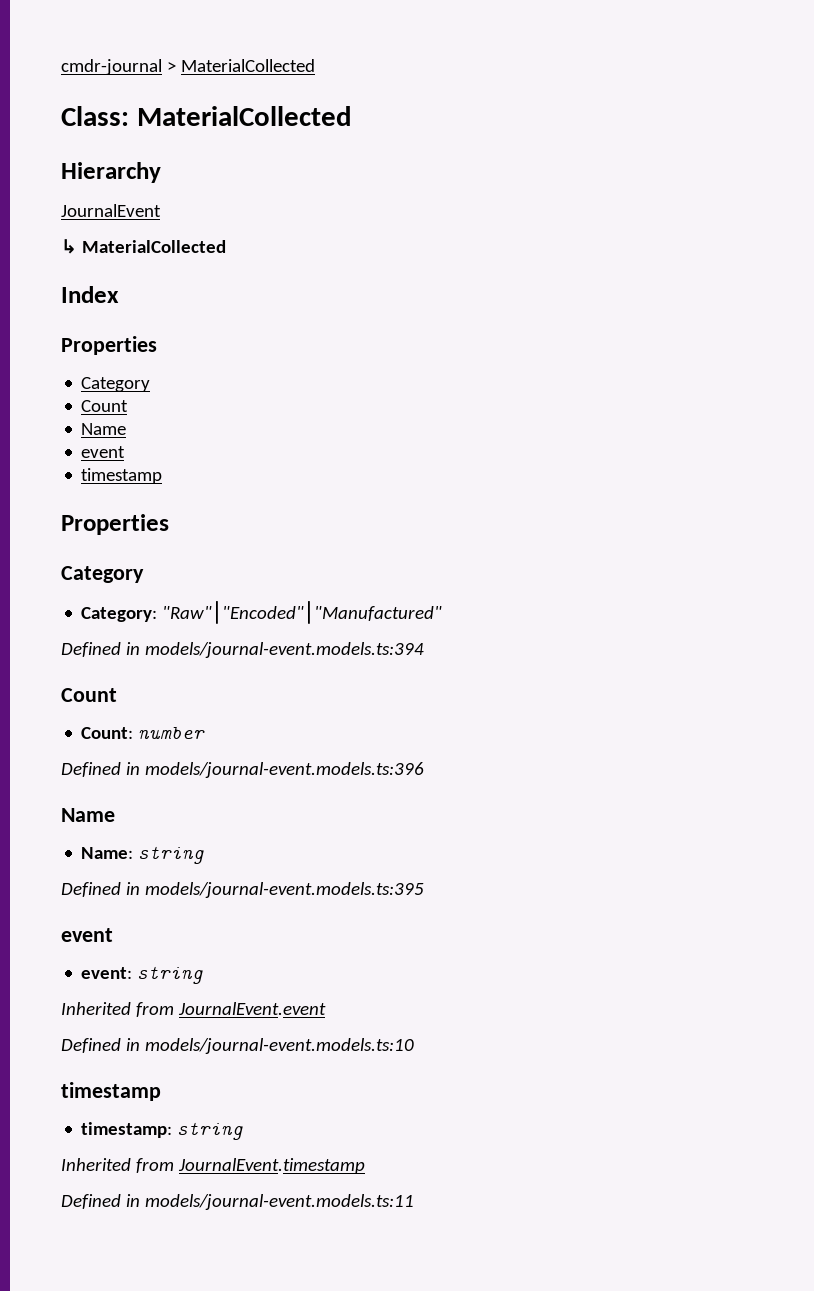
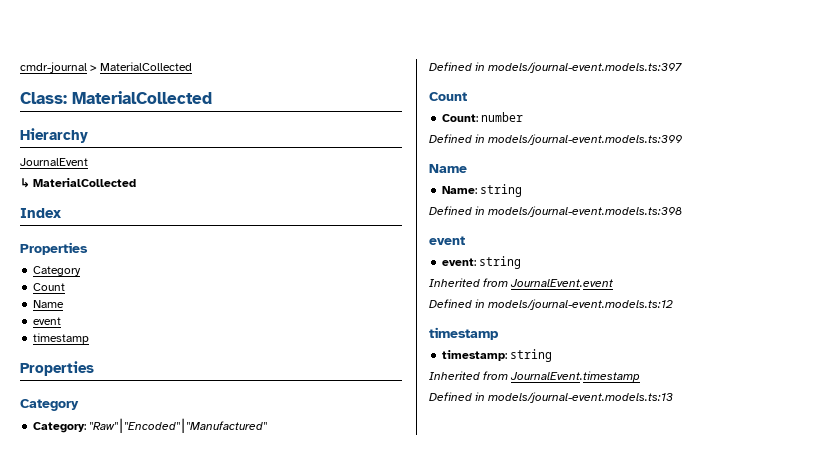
- Defined in models/journal-event.models.ts:394
+ Defined in models/journal-event.models.ts:397
- Defined in models/journal-event.models.ts:396
+ Defined in models/journal-event.models.ts:399
- Defined in models/journal-event.models.ts:395
+ Defined in models/journal-event.models.ts:398
- Defined in models/journal-event.models.ts:10
+ Defined in models/journal-event.models.ts:12
- Defined in models/journal-event.models.ts:11
+ Defined in models/journal-event.models.ts:13

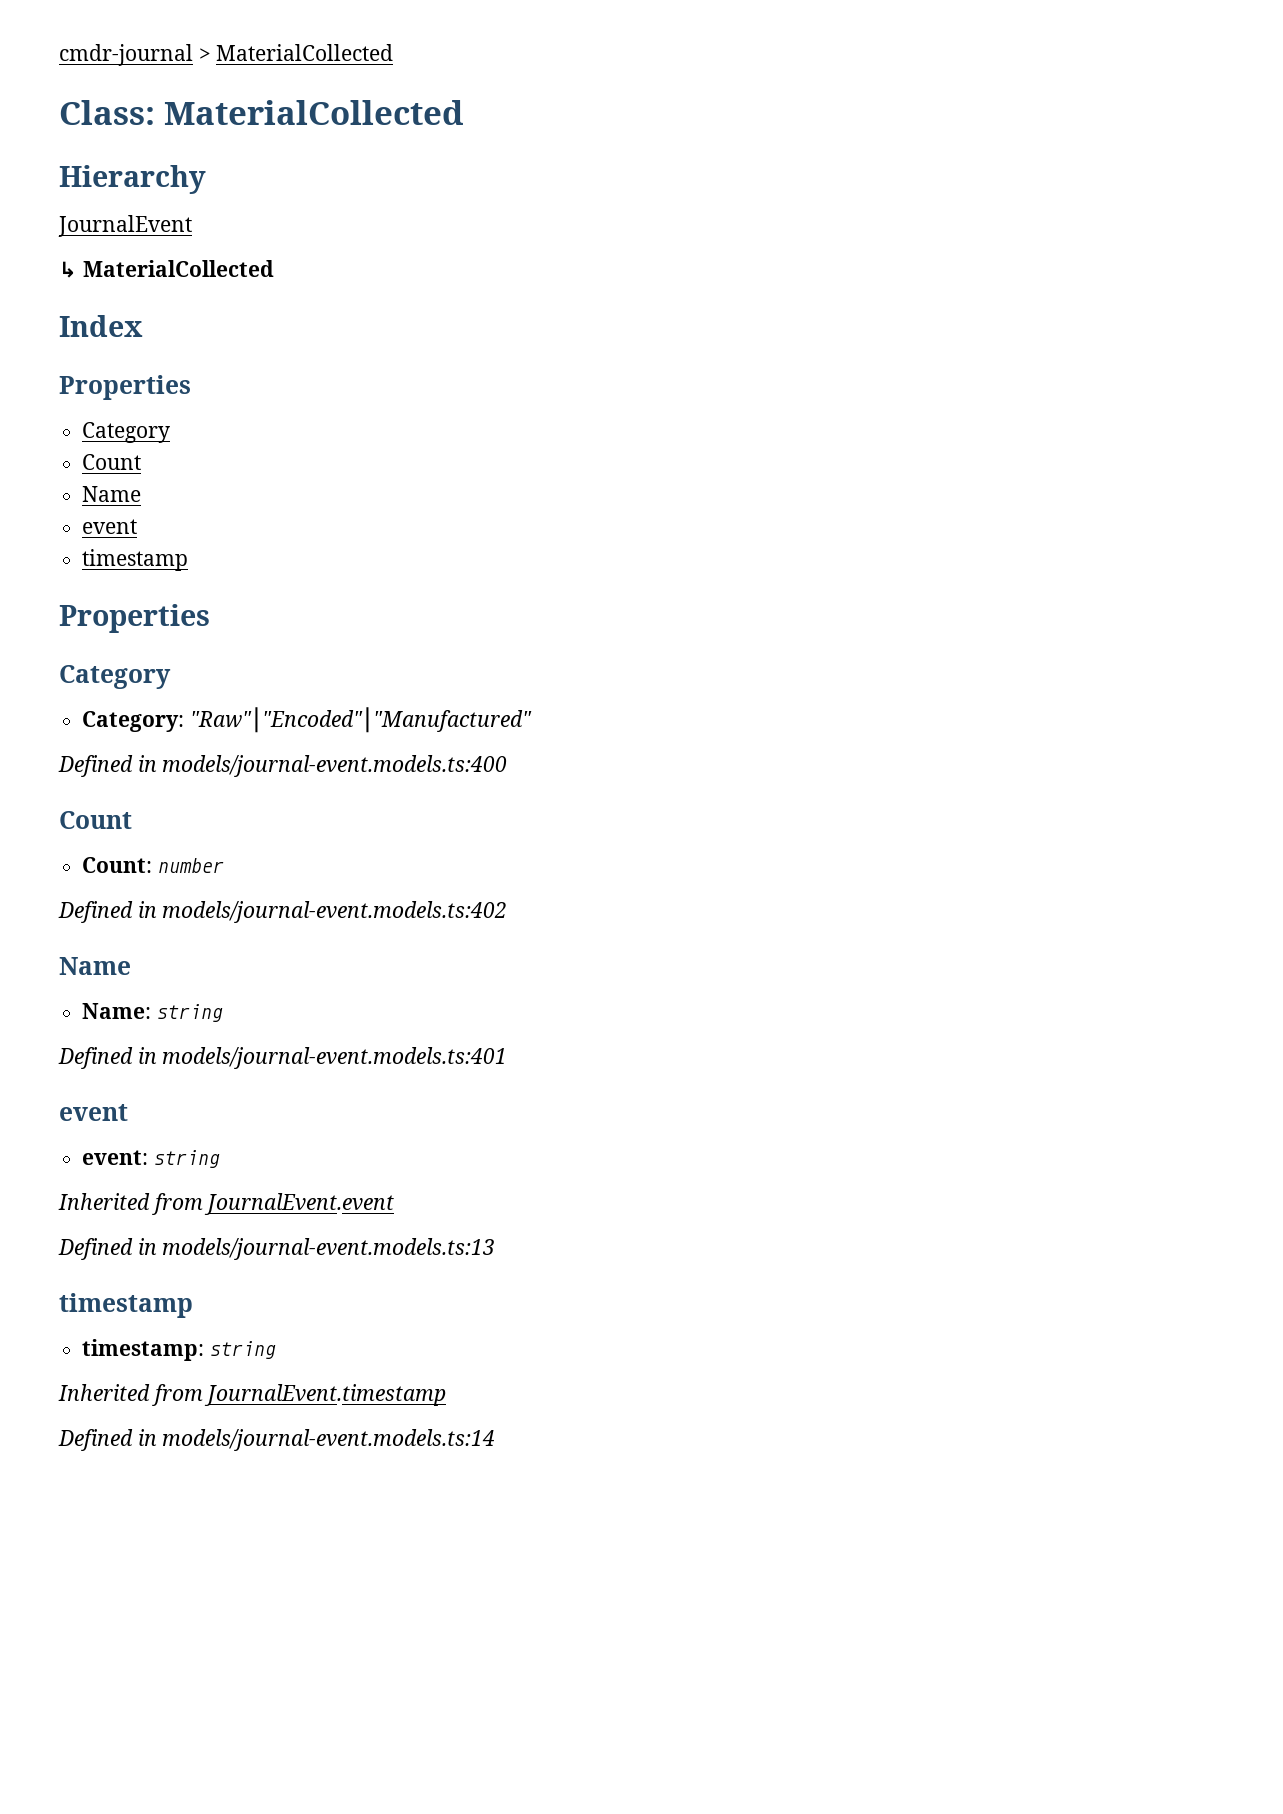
- Defined in models/journal-event.models.ts:397
+ Defined in models/journal-event.models.ts:400
- Defined in models/journal-event.models.ts:399
+ Defined in models/journal-event.models.ts:402
- Defined in models/journal-event.models.ts:398
+ Defined in models/journal-event.models.ts:401
- Defined in models/journal-event.models.ts:12
+ Defined in models/journal-event.models.ts:13
- Defined in models/journal-event.models.ts:13
+ Defined in models/journal-event.models.ts:14

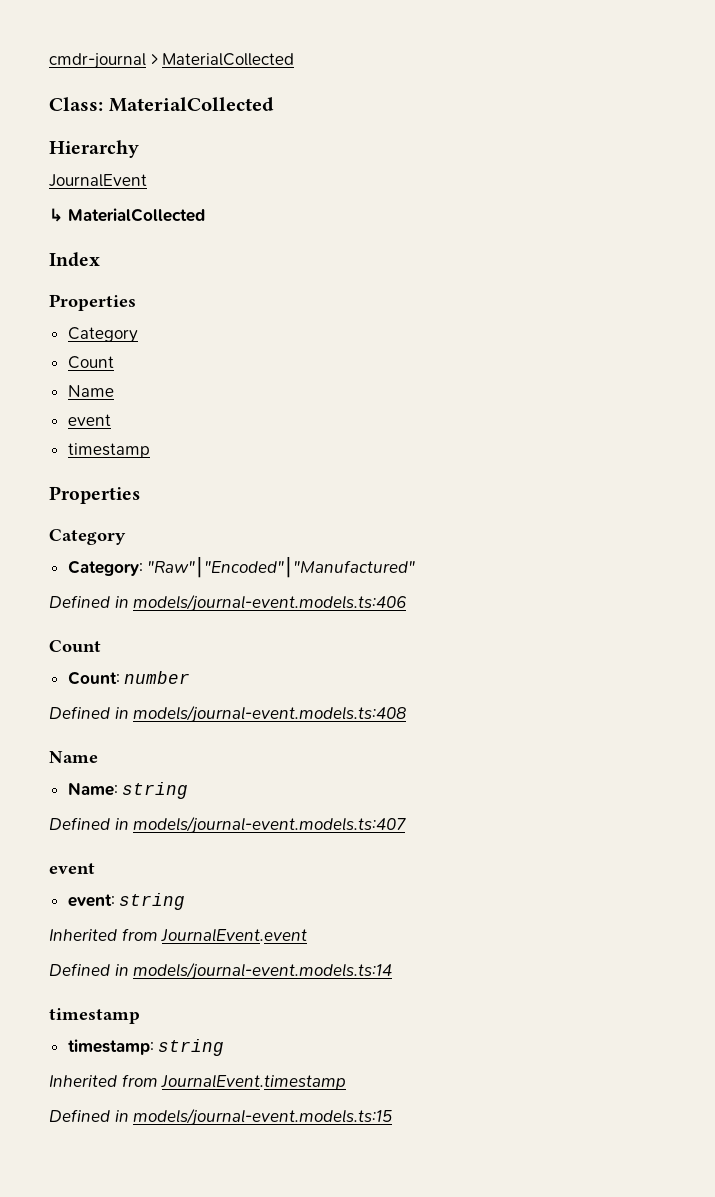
- Defined in models/journal-event.models.ts:400
+ Defined in models/journal-event.models.ts:406
- Defined in models/journal-event.models.ts:402
+ Defined in models/journal-event.models.ts:408
- Defined in models/journal-event.models.ts:401
+ Defined in models/journal-event.models.ts:407
- Defined in models/journal-event.models.ts:13
+ Defined in models/journal-event.models.ts:14
- Defined in models/journal-event.models.ts:14
+ Defined in models/journal-event.models.ts:15

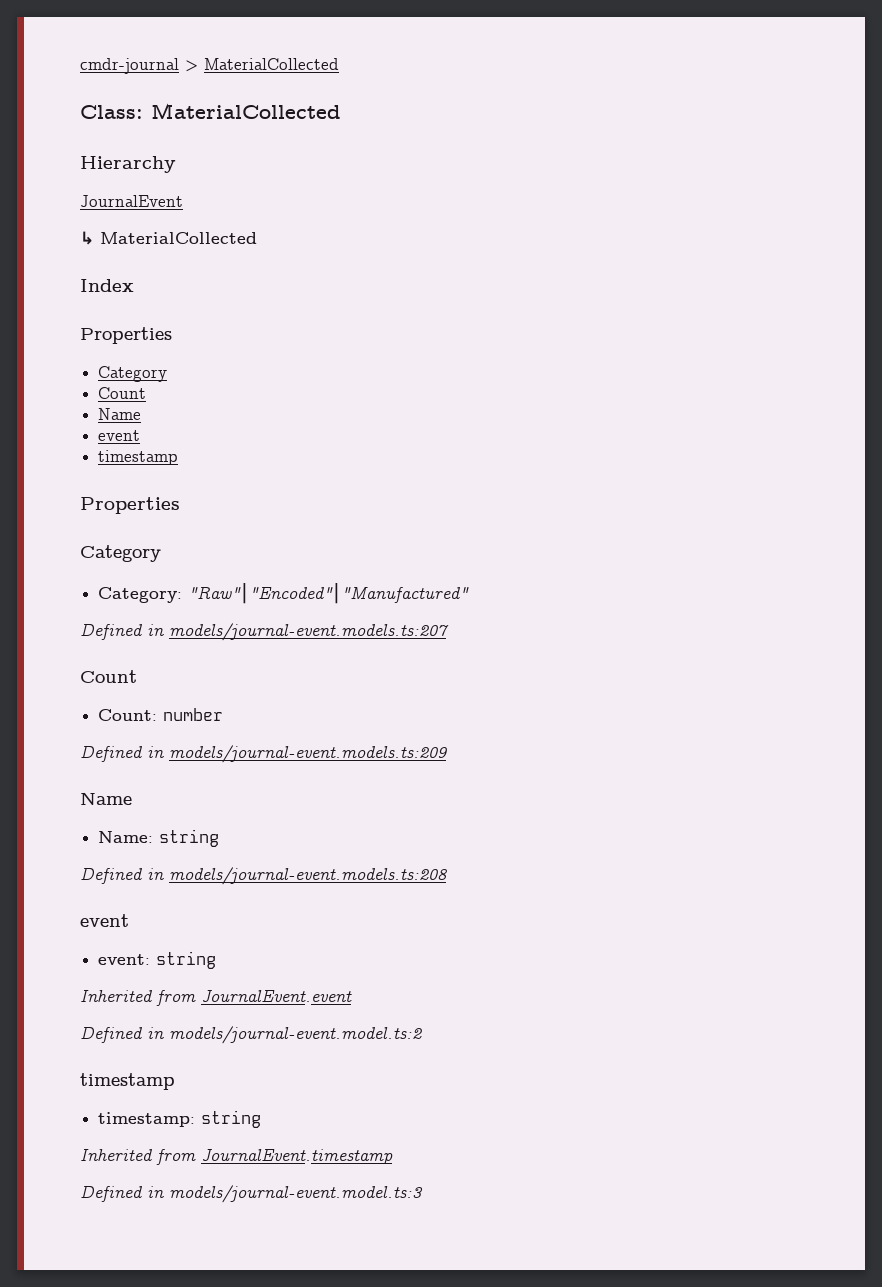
- Defined in models/journal-event.models.ts:406
+ Defined in models/journal-event.models.ts:207
- Defined in models/journal-event.models.ts:408
+ Defined in models/journal-event.models.ts:209
- Defined in models/journal-event.models.ts:407
+ Defined in models/journal-event.models.ts:208
- Defined in models/journal-event.models.ts:14
+ Defined in models/journal-event.model.ts:2
- Defined in models/journal-event.models.ts:15
+ Defined in models/journal-event.model.ts:3

